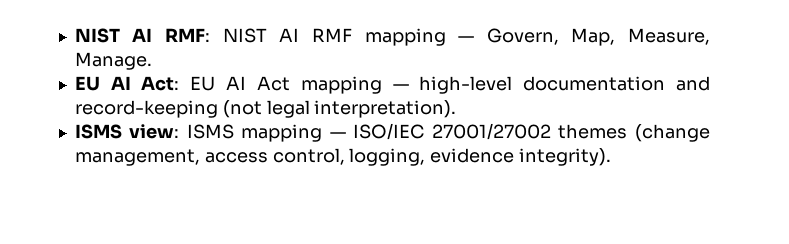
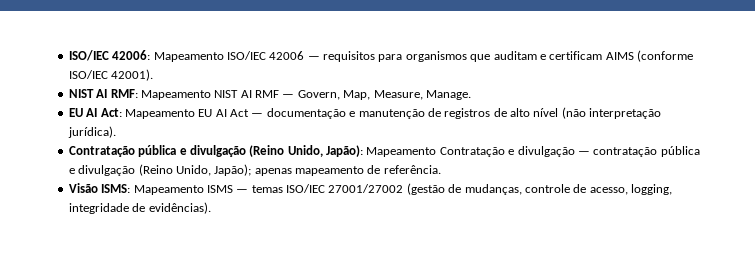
+ ISO/IEC 42006: Mapeamento ISO/IEC 42006 — requisitos para organismos que auditam e certificam AIMS (conforme ISO/IEC 42001).
- NIST AI RMF: NIST AI RMF mapping — Govern, Map, Measure, Manage.
+ NIST AI RMF: Mapeamento NIST AI RMF — Govern, Map, Measure, Manage.
- EU AI Act: EU AI Act mapping — high-level documentation and record-keeping (not legal interpretation).
- ISMS view: ISMS mapping — ISO/IEC 27001/27002 themes (change management, access control, logging, evidence integrity).
+ EU AI Act: Mapeamento EU AI Act — documentação e manutenção de registros de alto nível (não interpretação jurídica).
+ Contratação pública e divulgação (Reino Unido, Japão): Mapeamento Contratação e divulgação — contratação pública e divulgação (Reino Unido, Japão); apenas mapeamento de referência.
+ Visão ISMS: Mapeamento ISMS — temas ISO/IEC 27001/27002 (gestão de mudanças, controle de acesso, logging, integridade de evidências).

